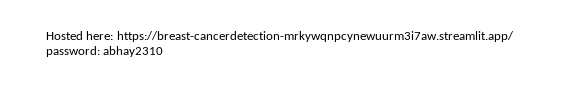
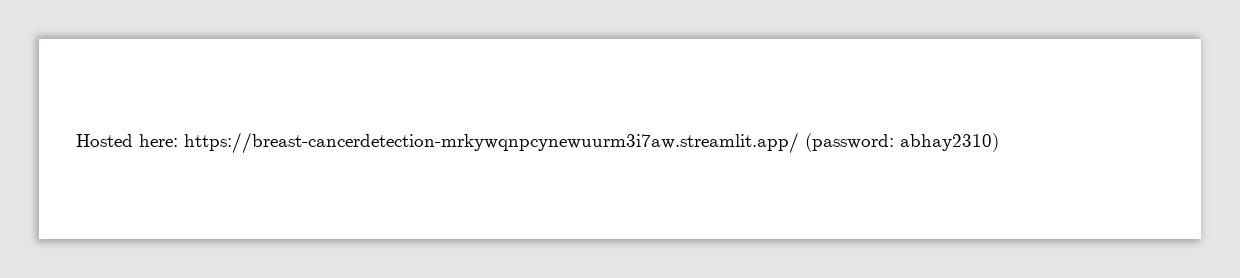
- Hosted here: https://breast-cancerdetection-mrkywqnpcynewuurm3i7aw.streamlit.app/ password: abhay2310
+ Hosted here: https://breast-cancerdetection-mrkywqnpcynewuurm3i7aw.streamlit.app/ (password: abhay2310)

